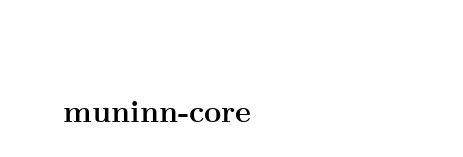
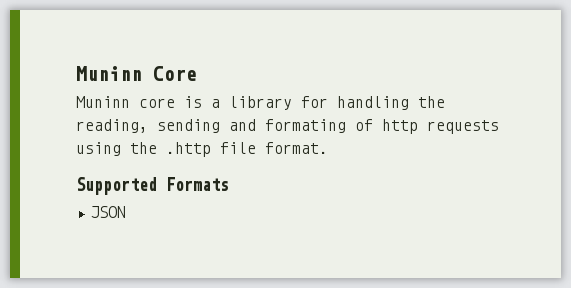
- muninn-core
+ Muninn Core
+ Muninn core is a library for handling the reading, sending and formating of http requests using the .http file format.
+ Supported Formats
+ JSON

